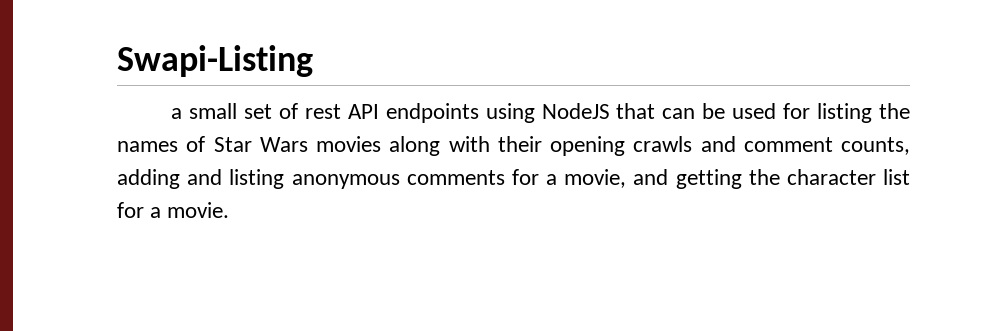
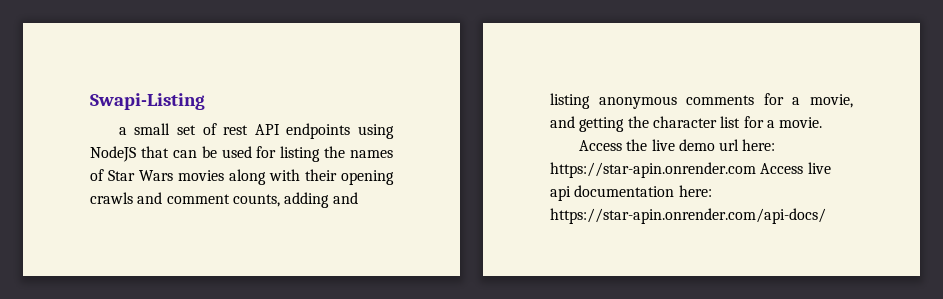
+ Access the live demo url here: https://star-apin.onrender.com Access live api documentation here: https://star-apin.onrender.com/api-docs/

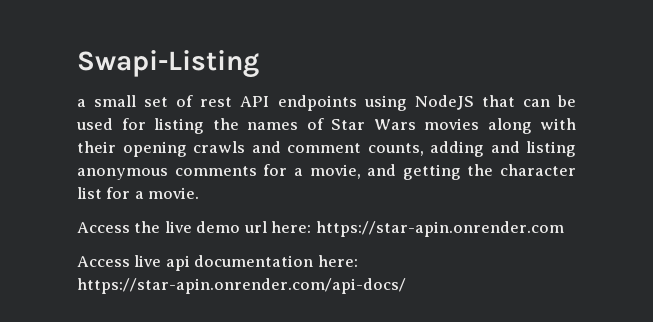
- Access the live demo url here: https://star-apin.onrender.com Access live api documentation here: https://star-apin.onrender.com/api-docs/
+ Access the live demo url here: https://star-apin.onrender.com
+ Access live api documentation here: https://star-apin.onrender.com/api-docs/

